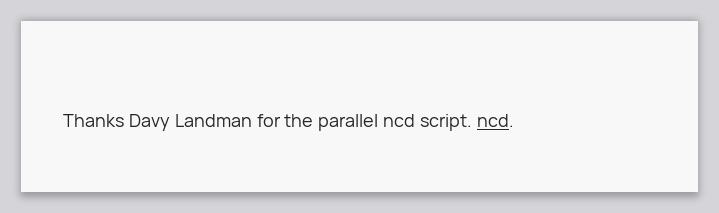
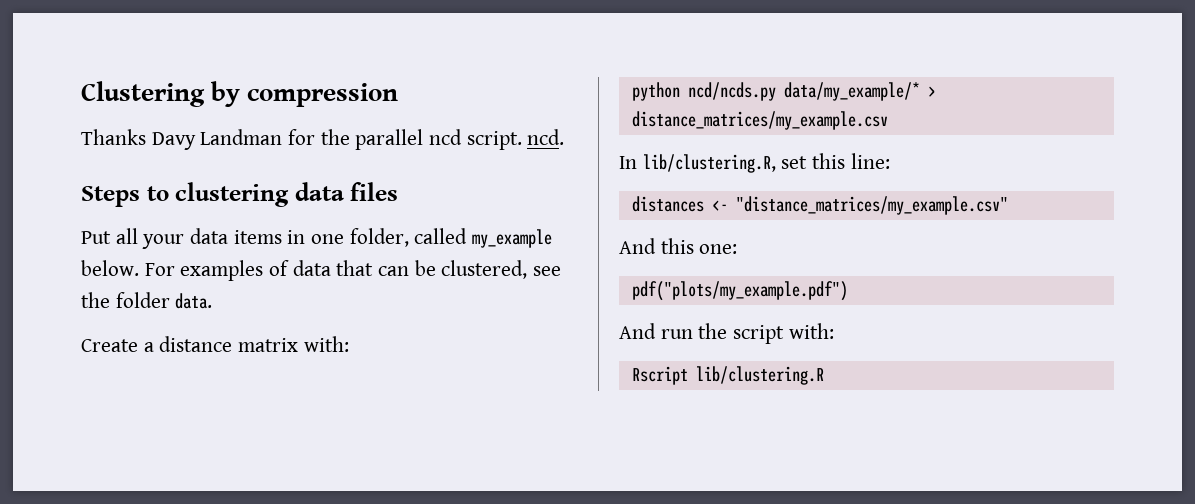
+ Clustering by compression
+ Steps to clustering data files
+ Put all your data items in one folder, called my_example below. For examples of data that can be clustered, see the folder data.
+ Create a distance matrix with:
+ python ncd/ncds.py data/my_example/* > distance_matrices/my_example.csv
+ In lib/clustering.R, set this line:
+ distances <- "distance_matrices/my_example.csv"
+ And this one:
+ pdf("plots/my_example.pdf")
+ And run the script with:
+ Rscript lib/clustering.R

